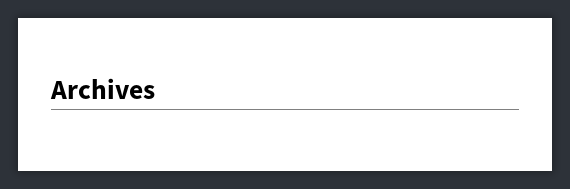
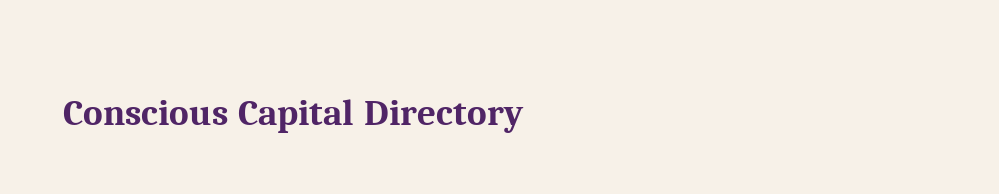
- Archives
+ Conscious Capital Directory

